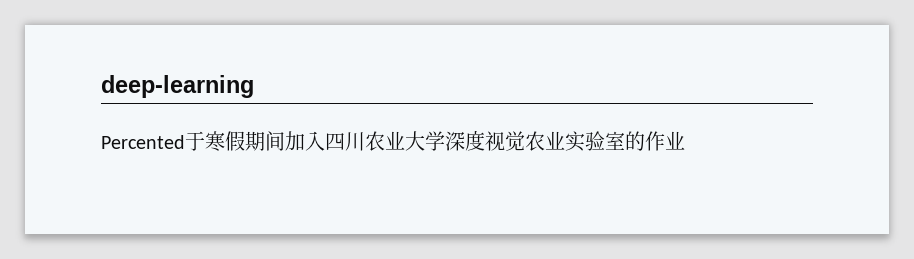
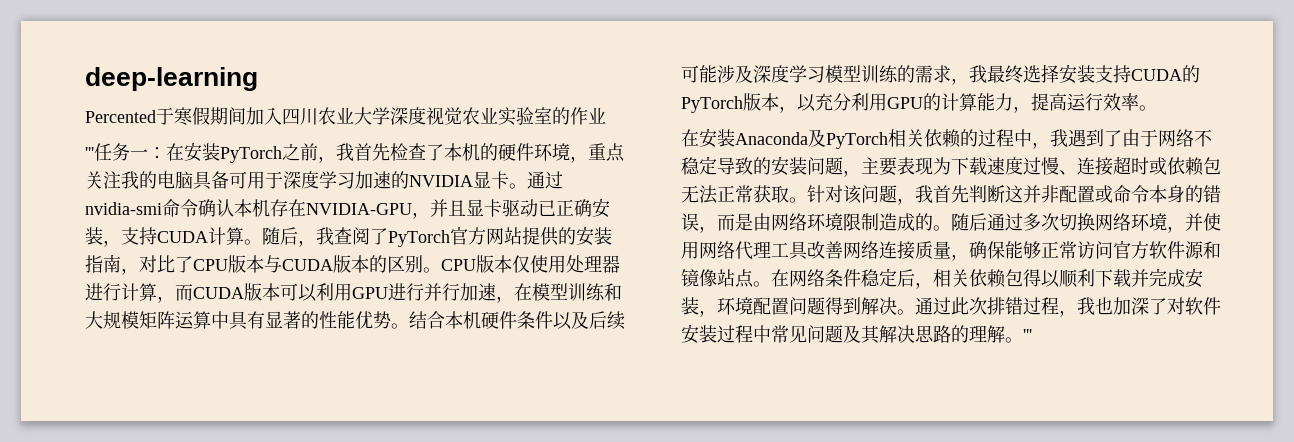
+ '''任务一：在安装PyTorch之前，我首先检查了本机的硬件环境，重点关注我的电脑具备可用于深度学习加速的NVIDIA显卡。通过nvidia-smi命令确认本机存在NVIDIA-GPU，并且显卡驱动已正确安装，支持CUDA计算。随后，我查阅了PyTorch官方网站提供的安装指南，对比了CPU版本与CUDA版本的区别。CPU版本仅使用处理器进行计算，而CUDA版本可以利用GPU进行并行加速，在模型训练和大规模矩阵运算中具有显著的性能优势。结合本机硬件条件以及后续可能涉及深度学习模型训练的需求，我最终选择安装支持CUDA的PyTorch版本，以充分利用GPU的计算能力，提高运行效率。
+ 在安装Anaconda及PyTorch相关依赖的过程中，我遇到了由于网络不稳定导致的安装问题，主要表现为下载速度过慢、连接超时或依赖包无法正常获取。针对该问题，我首先判断这并非配置或命令本身的错误，而是由网络环境限制造成的。随后通过多次切换网络环境，并使用网络代理工具改善网络连接质量，确保能够正常访问官方软件源和镜像站点。在网络条件稳定后，相关依赖包得以顺利下载并完成安装，环境配置问题得到解决。通过此次排错过程，我也加深了对软件安装过程中常见问题及其解决思路的理解。'''

